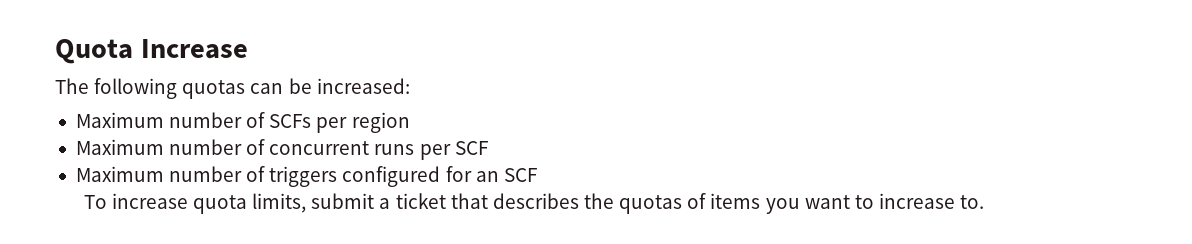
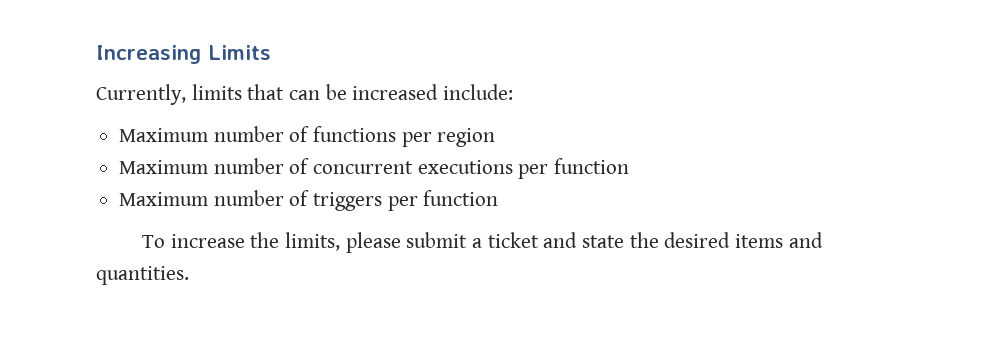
- Quota Increase
- The following quotas can be increased:
- Maximum number of SCFs per region
+ Increasing Limits
+ Currently, limits that can be increased include:
+ Maximum number of functions per region
- Maximum number of concurrent runs per SCF
+ Maximum number of concurrent executions per function
- Maximum number of triggers configured for an SCF
- To increase quota limits, submit a ticket that describes the quotas of items you want to increase to.
+ Maximum number of triggers per function
+ To increase the limits, please submit a ticket and state the desired items and quantities.

